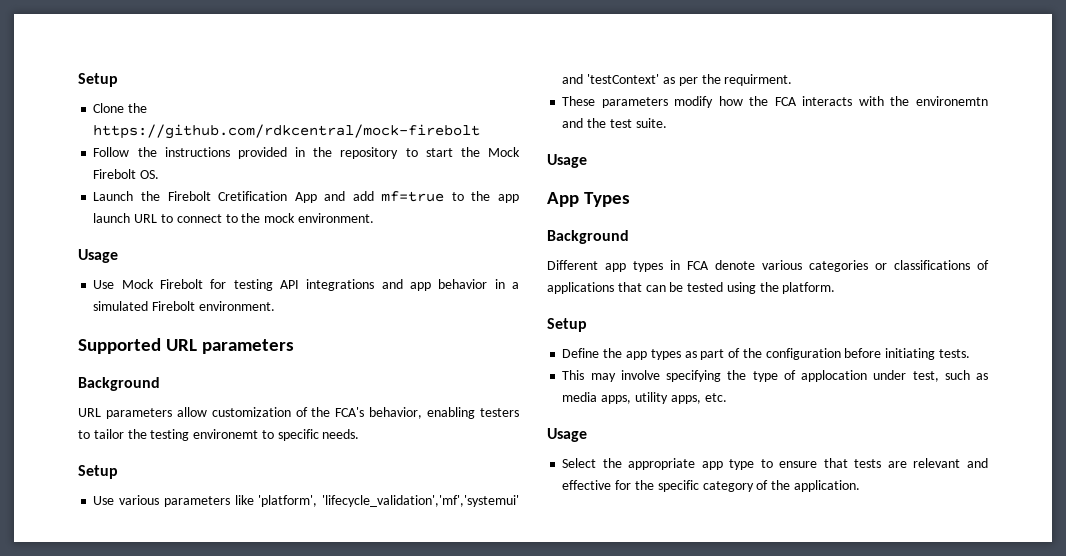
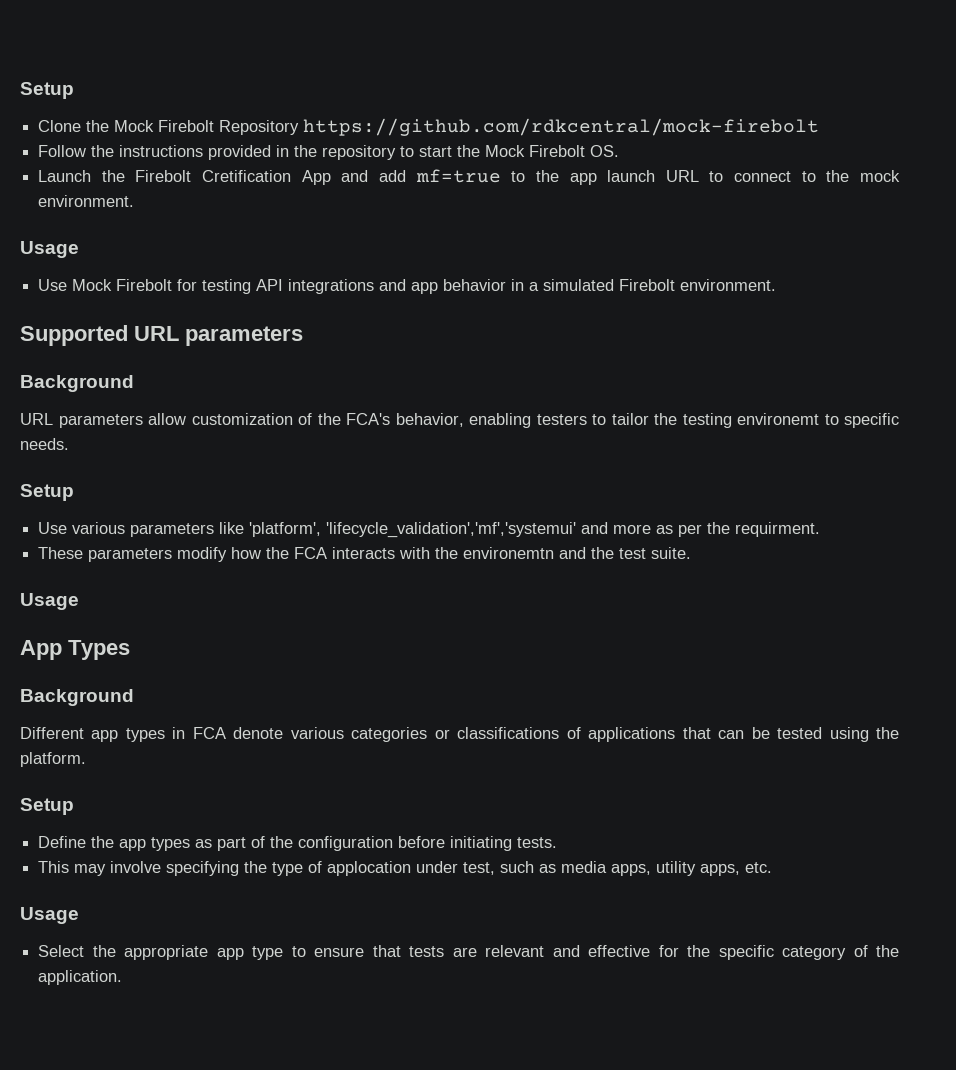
- Clone the https://github.com/rdkcentral/mock-firebolt
+ Clone the Mock Firebolt Repository https://github.com/rdkcentral/mock-firebolt
- Use various parameters like 'platform', 'lifecycle_validation','mf','systemui' and 'testContext' as per the requirment.
+ Use various parameters like 'platform', 'lifecycle_validation','mf','systemui' and more as per the requirment.

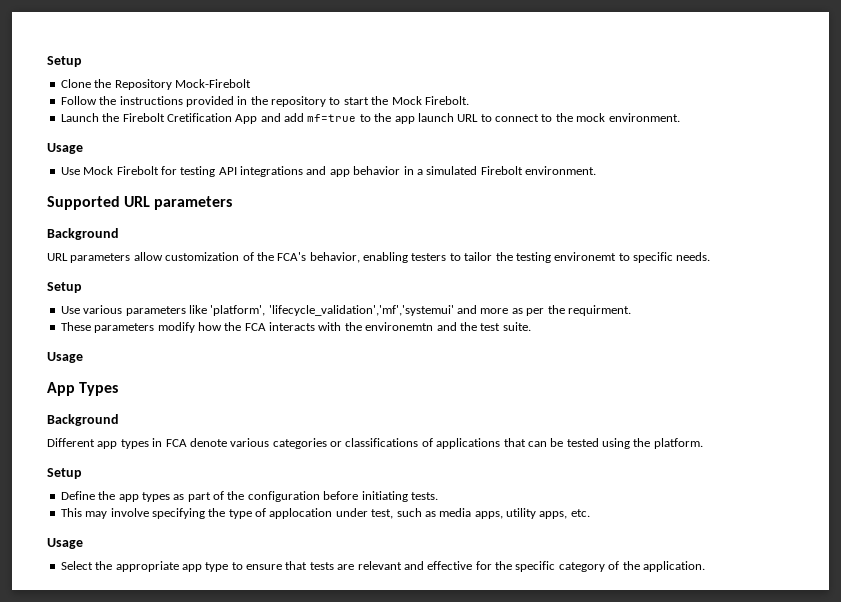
- Clone the Mock Firebolt Repository https://github.com/rdkcentral/mock-firebolt
+ Clone the Repository Mock-Firebolt
- Follow the instructions provided in the repository to start the Mock Firebolt OS.
+ Follow the instructions provided in the repository to start the Mock Firebolt.

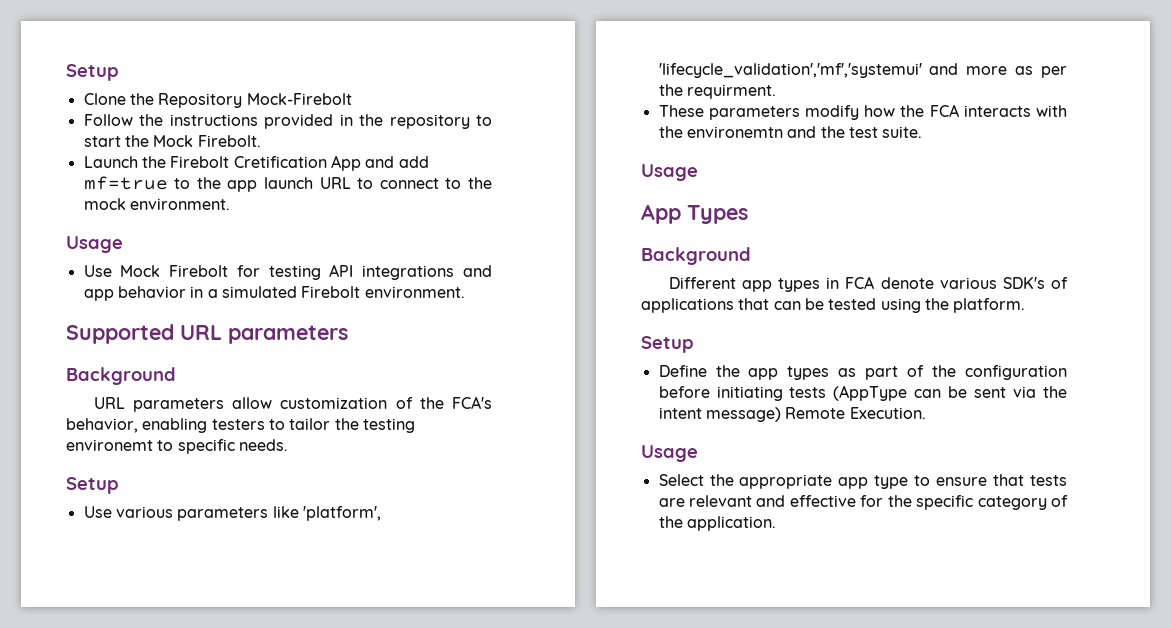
- Different app types in FCA denote various categories or classifications of applications that can be tested using the platform.
+ Different app types in FCA denote various SDK's of applications that can be tested using the platform.
- Define the app types as part of the configuration before initiating tests.
- This may involve specifying the type of applocation under test, such as media apps, utility apps, etc.
+ Define the app types as part of the configuration before initiating tests (AppType can be sent via the intent message) Remote Execution.

